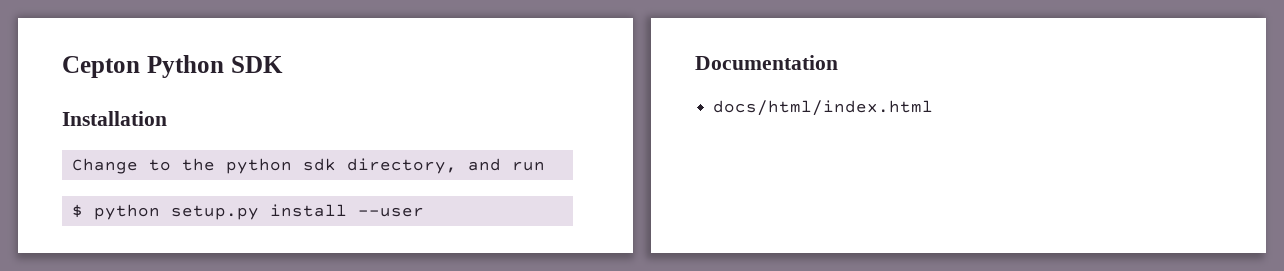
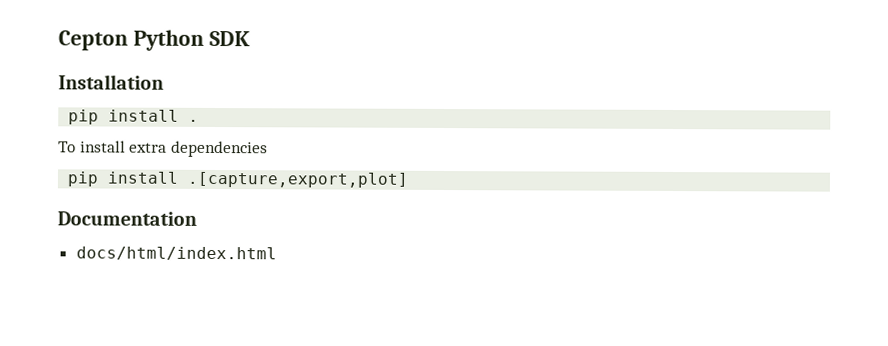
- Change to the python sdk directory, and run
- $ python setup.py install --user
+ pip install .
+ To install extra dependencies
+ pip install .[capture,export,plot]

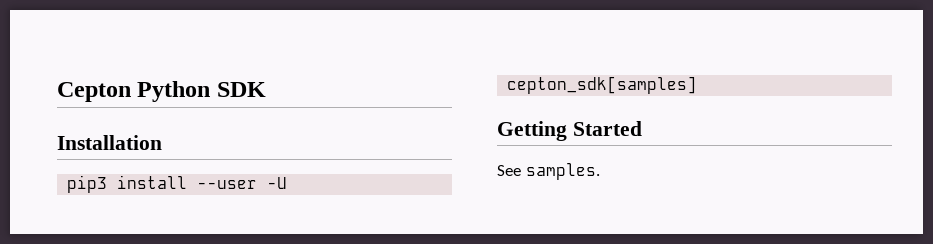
- pip install .
- To install extra dependencies
- pip install .[capture,export,plot]
- Documentation
- docs/html/index.html
+ pip3 install --user -U cepton_sdk[samples]
+ Getting Started
+ See samples.

